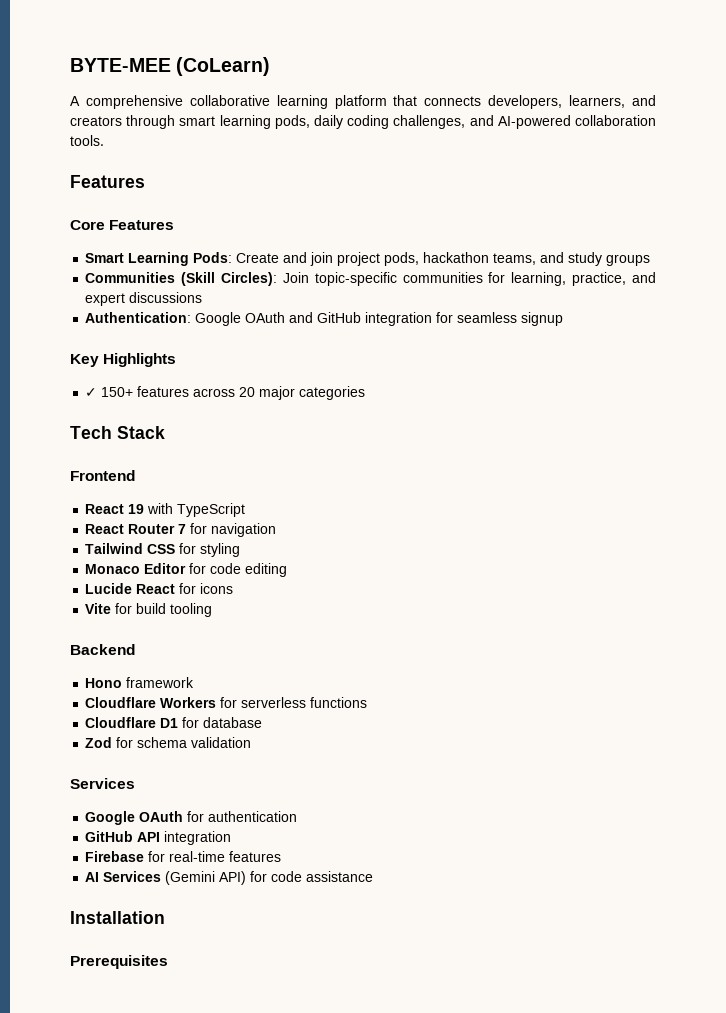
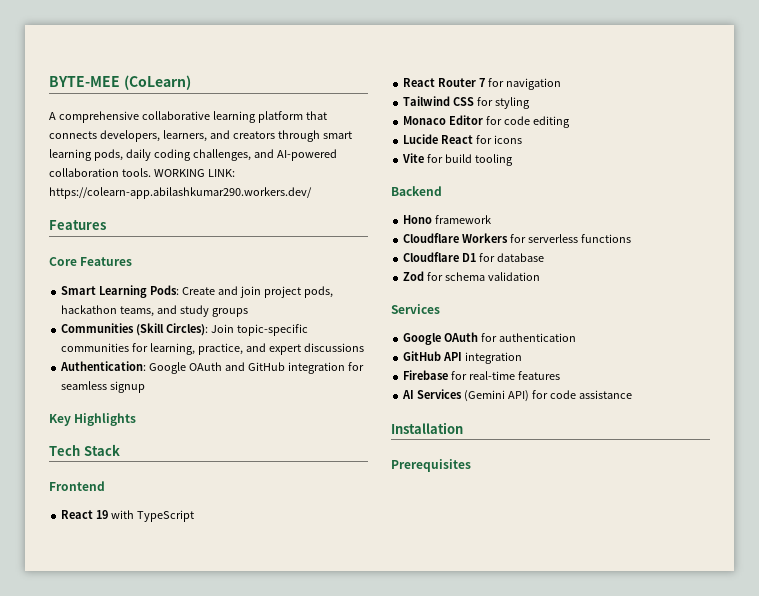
+ WORKING LINK: https://colearn-app.abilashkumar290.workers.dev/
- ✓ 150+ features across 20 major categories

